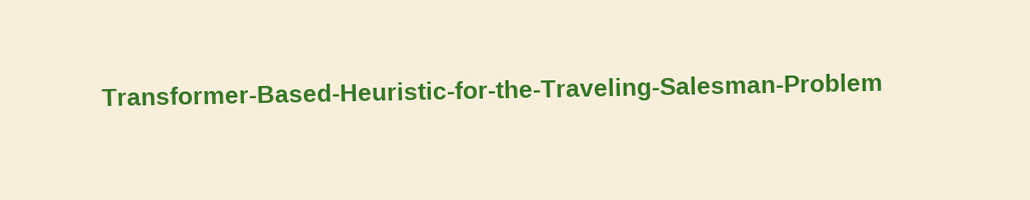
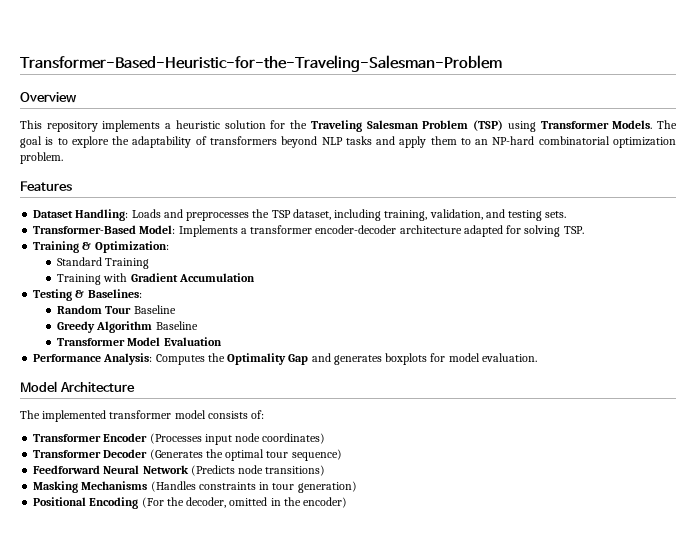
+ Overview
+ This repository implements a heuristic solution for the Traveling Salesman Problem (TSP) using Transformer Models. The goal is to explore the adaptability of transformers beyond NLP tasks and apply them to an NP-hard combinatorial optimization problem.
+ Features
+ Dataset Handling: Loads and preprocesses the TSP dataset, including training, validation, and testing sets.
+ Transformer-Based Model: Implements a transformer encoder-decoder architecture adapted for solving TSP.
+ Training & Optimization:
+ Standard Training
+ Training with Gradient Accumulation
+ Testing & Baselines:
+ Random Tour Baseline
+ Greedy Algorithm Baseline
+ Transformer Model Evaluation
+ Performance Analysis: Computes the Optimality Gap and generates boxplots for model evaluation.
+ Model Architecture
+ The implemented transformer model consists of:
+ Transformer Encoder (Processes input node coordinates)
+ Transformer Decoder (Generates the optimal tour sequence)
+ Feedforward Neural Network (Predicts node transitions)
+ Masking Mechanisms (Handles constraints in tour generation)
+ Positional Encoding (For the decoder, omitted in the encoder)

